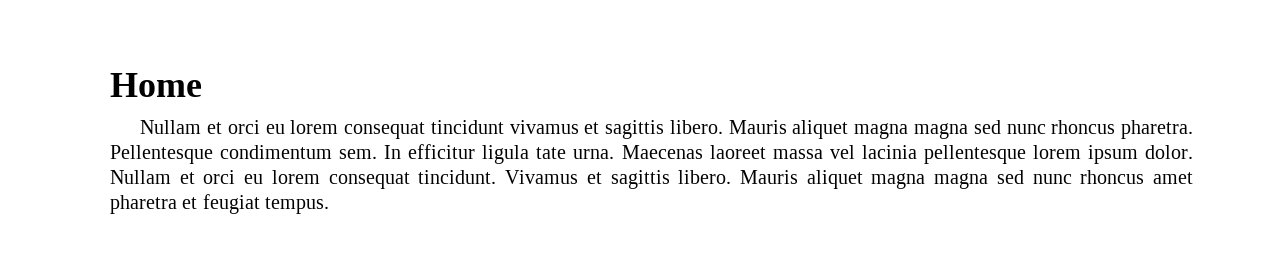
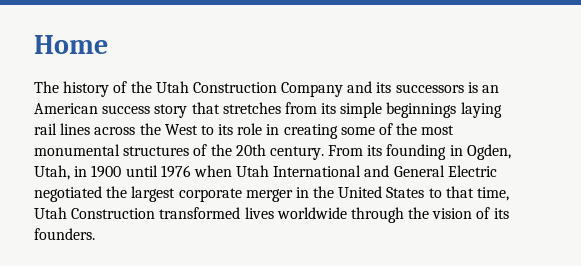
- Nullam et orci eu lorem consequat tincidunt vivamus et sagittis libero. Mauris aliquet magna magna sed nunc rhoncus pharetra. Pellentesque condimentum sem. In efficitur ligula tate urna. Maecenas laoreet massa vel lacinia pellentesque lorem ipsum dolor. Nullam et orci eu lorem consequat tincidunt. Vivamus et sagittis libero. Mauris aliquet magna magna sed nunc rhoncus amet pharetra et feugiat tempus.
+ The history of the Utah Construction Company and its successors is an American success story that stretches from its simple beginnings laying rail lines across the West to its role in creating some of the most monumental structures of the 20th century. From its founding in Ogden, Utah, in 1900 until 1976 when Utah International and General Electric negotiated the largest corporate merger in the United States to that time, Utah Construction transformed lives worldwide through the vision of its founders.

